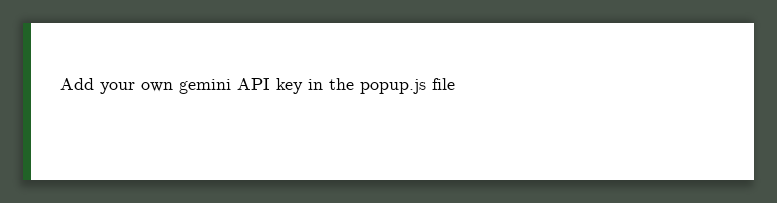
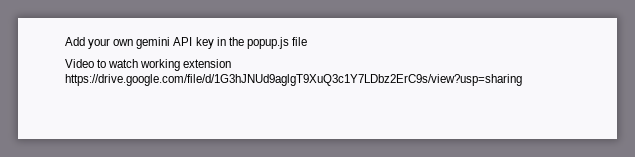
+ Video to watch working extension https://drive.google.com/file/d/1G3hJNUd9aglgT9XuQ3c1Y7LDbz2ErC9s/view?usp=sharing

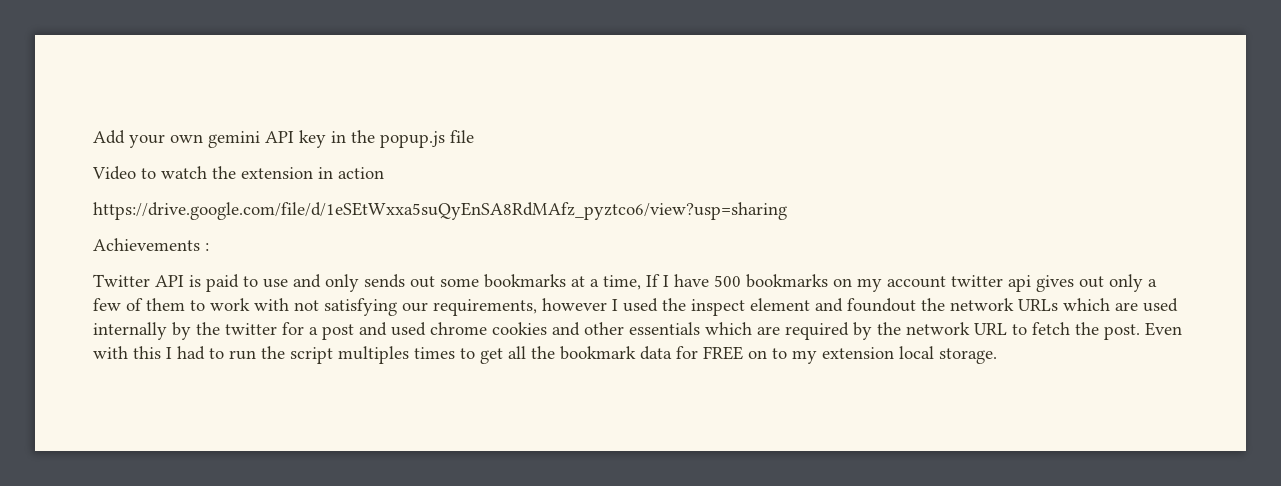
- Video to watch working extension https://drive.google.com/file/d/1G3hJNUd9aglgT9XuQ3c1Y7LDbz2ErC9s/view?usp=sharing
+ Video to watch the extension in action
+ https://drive.google.com/file/d/1eSEtWxxa5suQyEnSA8RdMAfz_pyztco6/view?usp=sharing
+ Achievements :
+ Twitter API is paid to use and only sends out some bookmarks at a time, If I have 500 bookmarks on my account twitter api gives out only a few of them to work with not satisfying our requirements, however I used the inspect element and foundout the network URLs which are used internally by the twitter for a post and used chrome cookies and other essentials which are required by the network URL to fetch the post. Even with this I had to run the script multiples times to get all the bookmark data for FREE on to my extension local storage.

